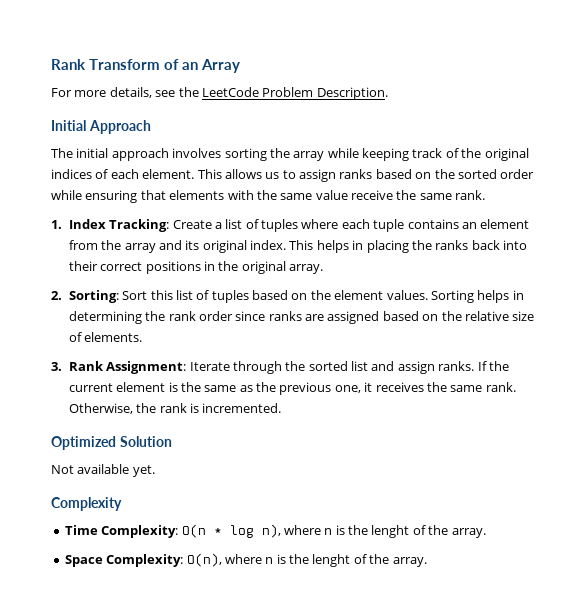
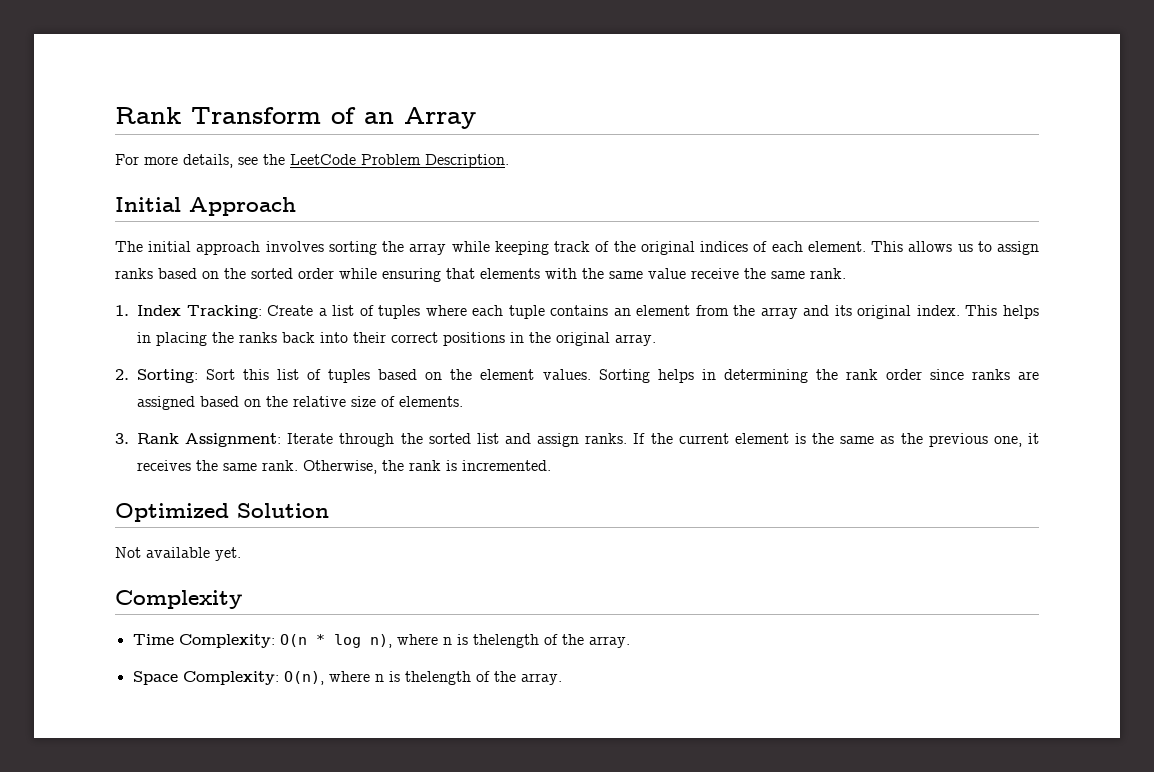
- Time Complexity: O(n * log n), where n is the lenght of the array.
+ Time Complexity: O(n * log n), where n is thelength of the array.
- Space Complexity: O(n), where n is the lenght of the array.
+ Space Complexity: O(n), where n is thelength of the array.

